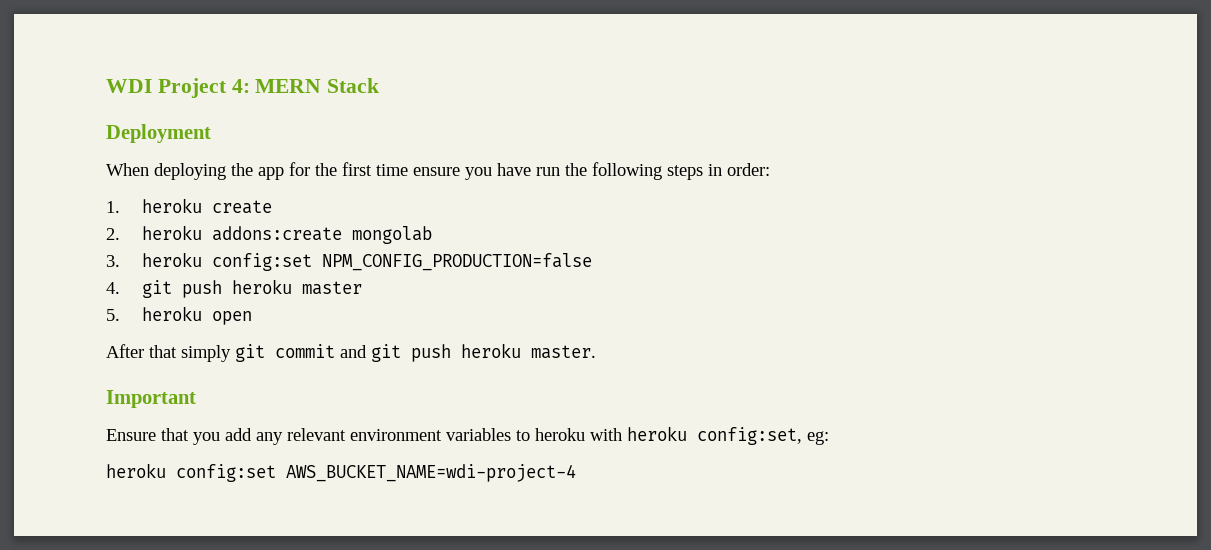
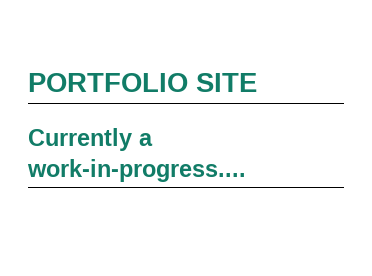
- WDI Project 4: MERN Stack
- Deployment
- When deploying the app for the first time ensure you have run the following steps in order:
- 1. heroku create
- 2. heroku addons:create mongolab
- 3. heroku config:set NPM_CONFIG_PRODUCTION=false
- 4. git push heroku master
- 5. heroku open
- After that simply git commit and git push heroku master.
- Important
- Ensure that you add any relevant environment variables to heroku with heroku config:set, eg:
- heroku config:set AWS_BUCKET_NAME=wdi-project-4
+ PORTFOLIO SITE
+ Currently a work-in-progress....

